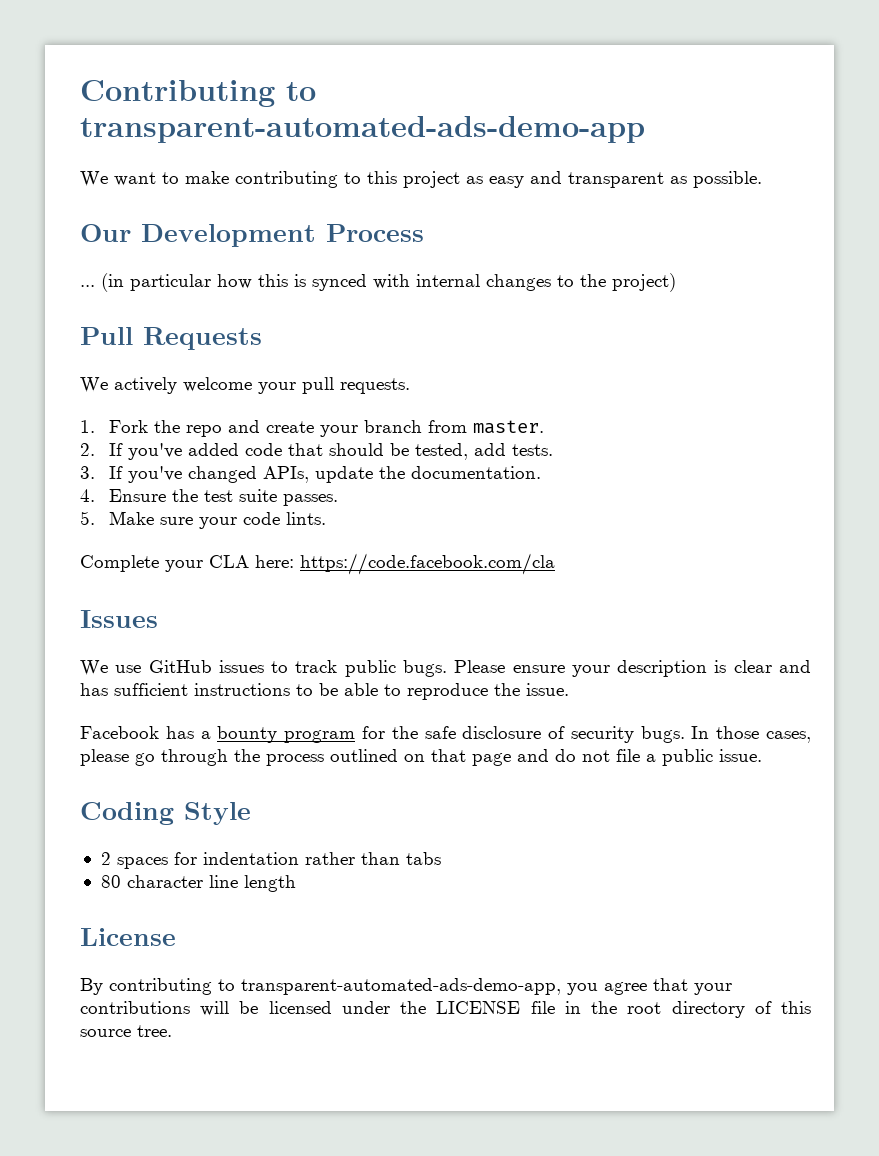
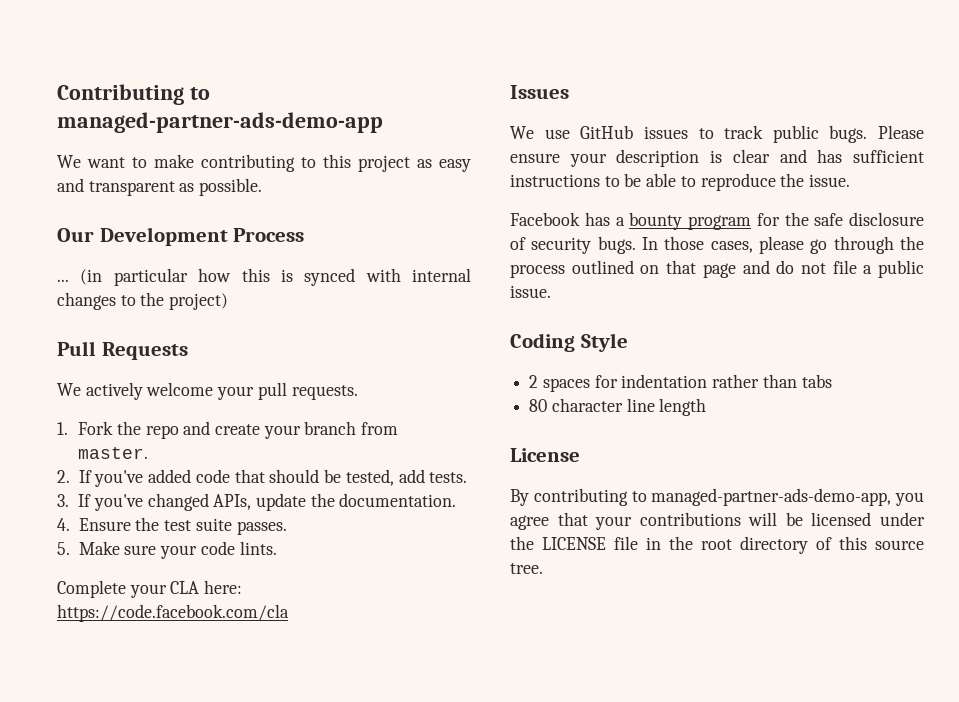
- Contributing to transparent-automated-ads-demo-app
+ Contributing to managed-partner-ads-demo-app
- By contributing to transparent-automated-ads-demo-app, you agree that your contributions will be licensed under the LICENSE file in the root directory of this source tree.
+ By contributing to managed-partner-ads-demo-app, you agree that your contributions will be licensed under the LICENSE file in the root directory of this source tree.

